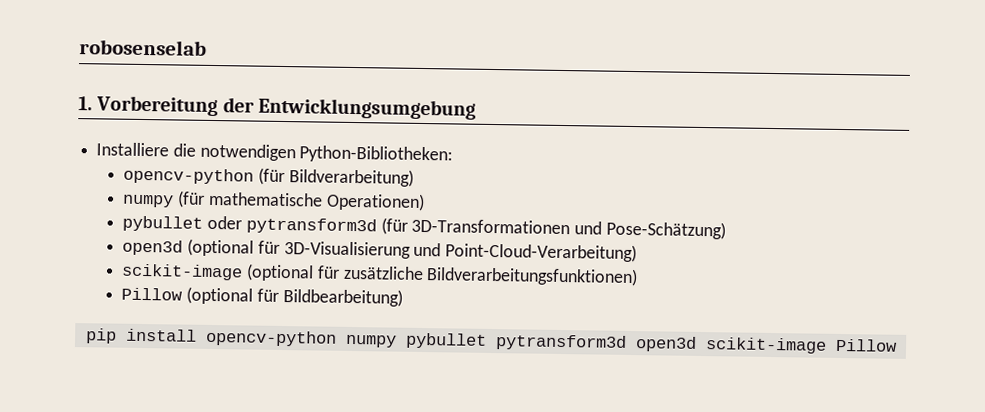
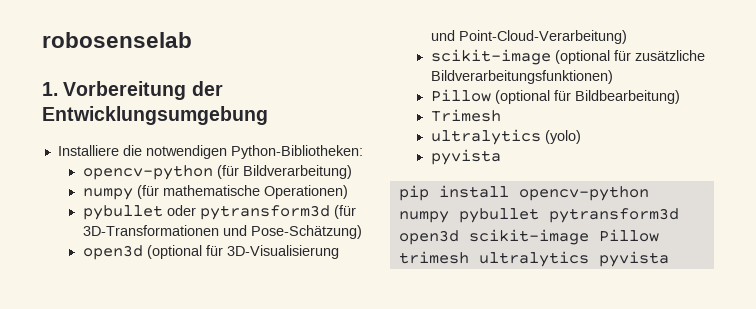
+ Trimesh
+ ultralytics (yolo)
+ pyvista
- pip install opencv-python numpy pybullet pytransform3d open3d scikit-image Pillow
+ pip install opencv-python numpy pybullet pytransform3d open3d scikit-image Pillow trimesh ultralytics pyvista

